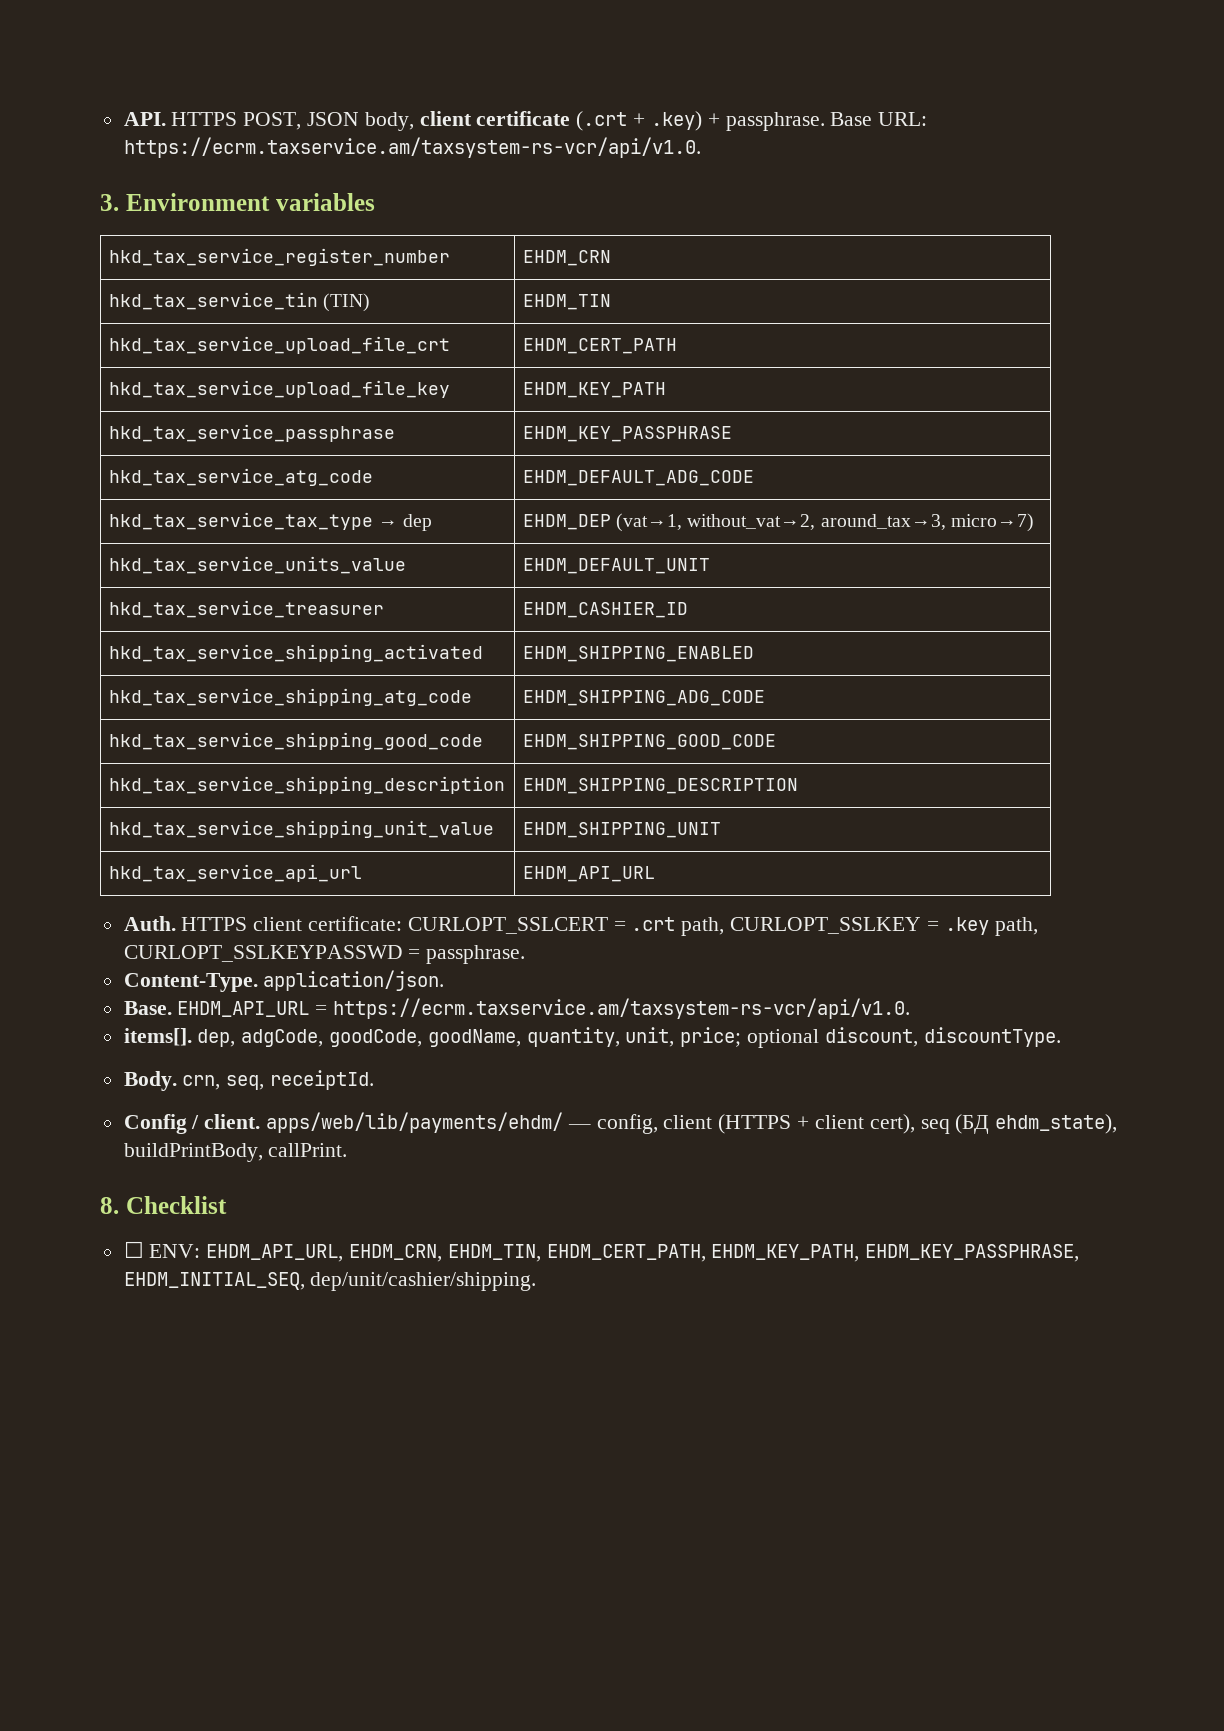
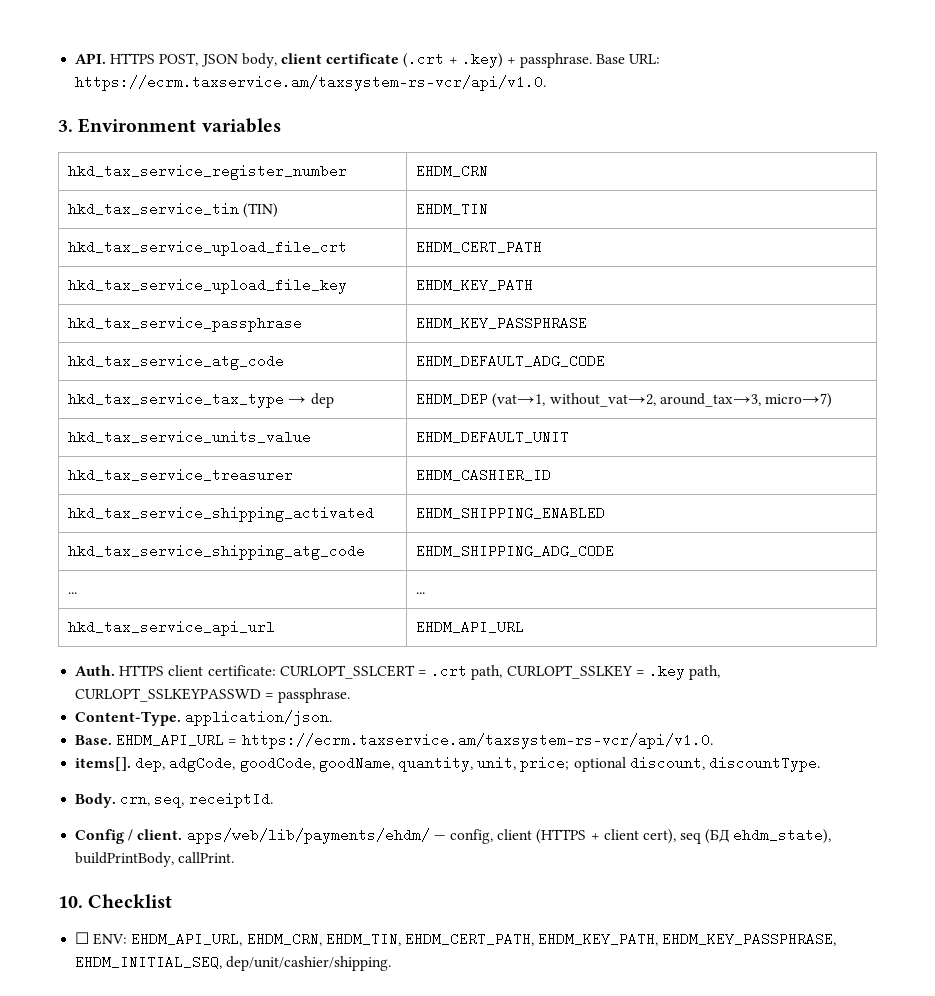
- hkd_tax_service_shipping_good_code | EHDM_SHIPPING_GOOD_CODE
- hkd_tax_service_shipping_description | EHDM_SHIPPING_DESCRIPTION
- hkd_tax_service_shipping_unit_value | EHDM_SHIPPING_UNIT
+ ... | ...
- 8. Checklist
+ 10. Checklist

